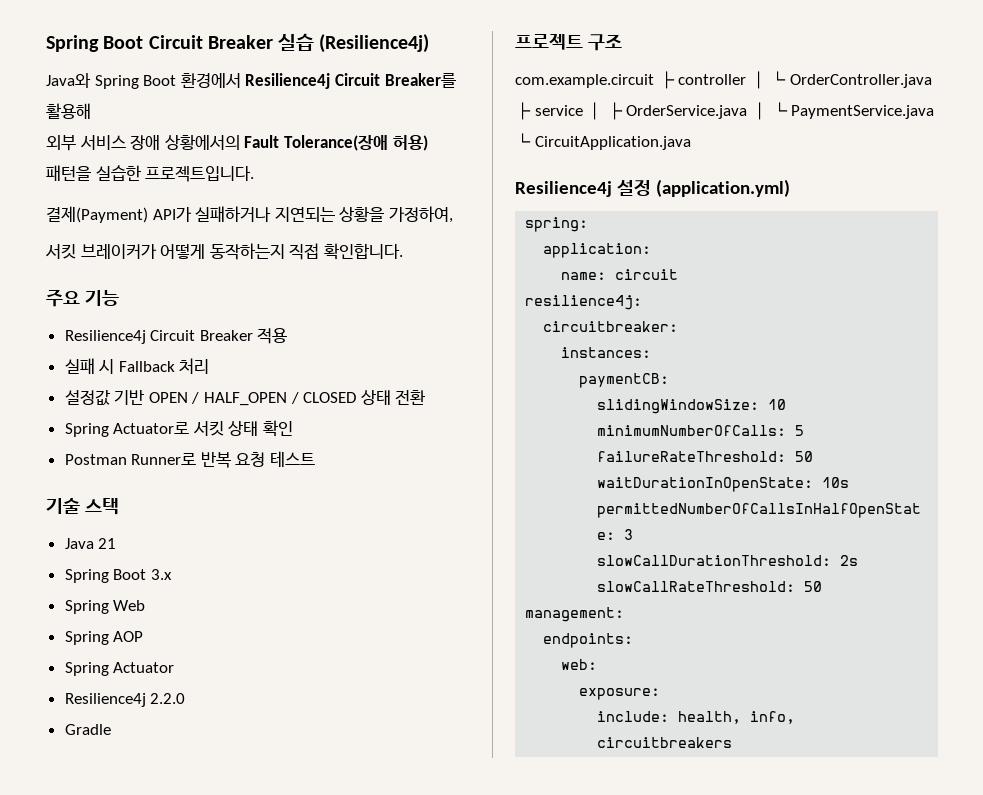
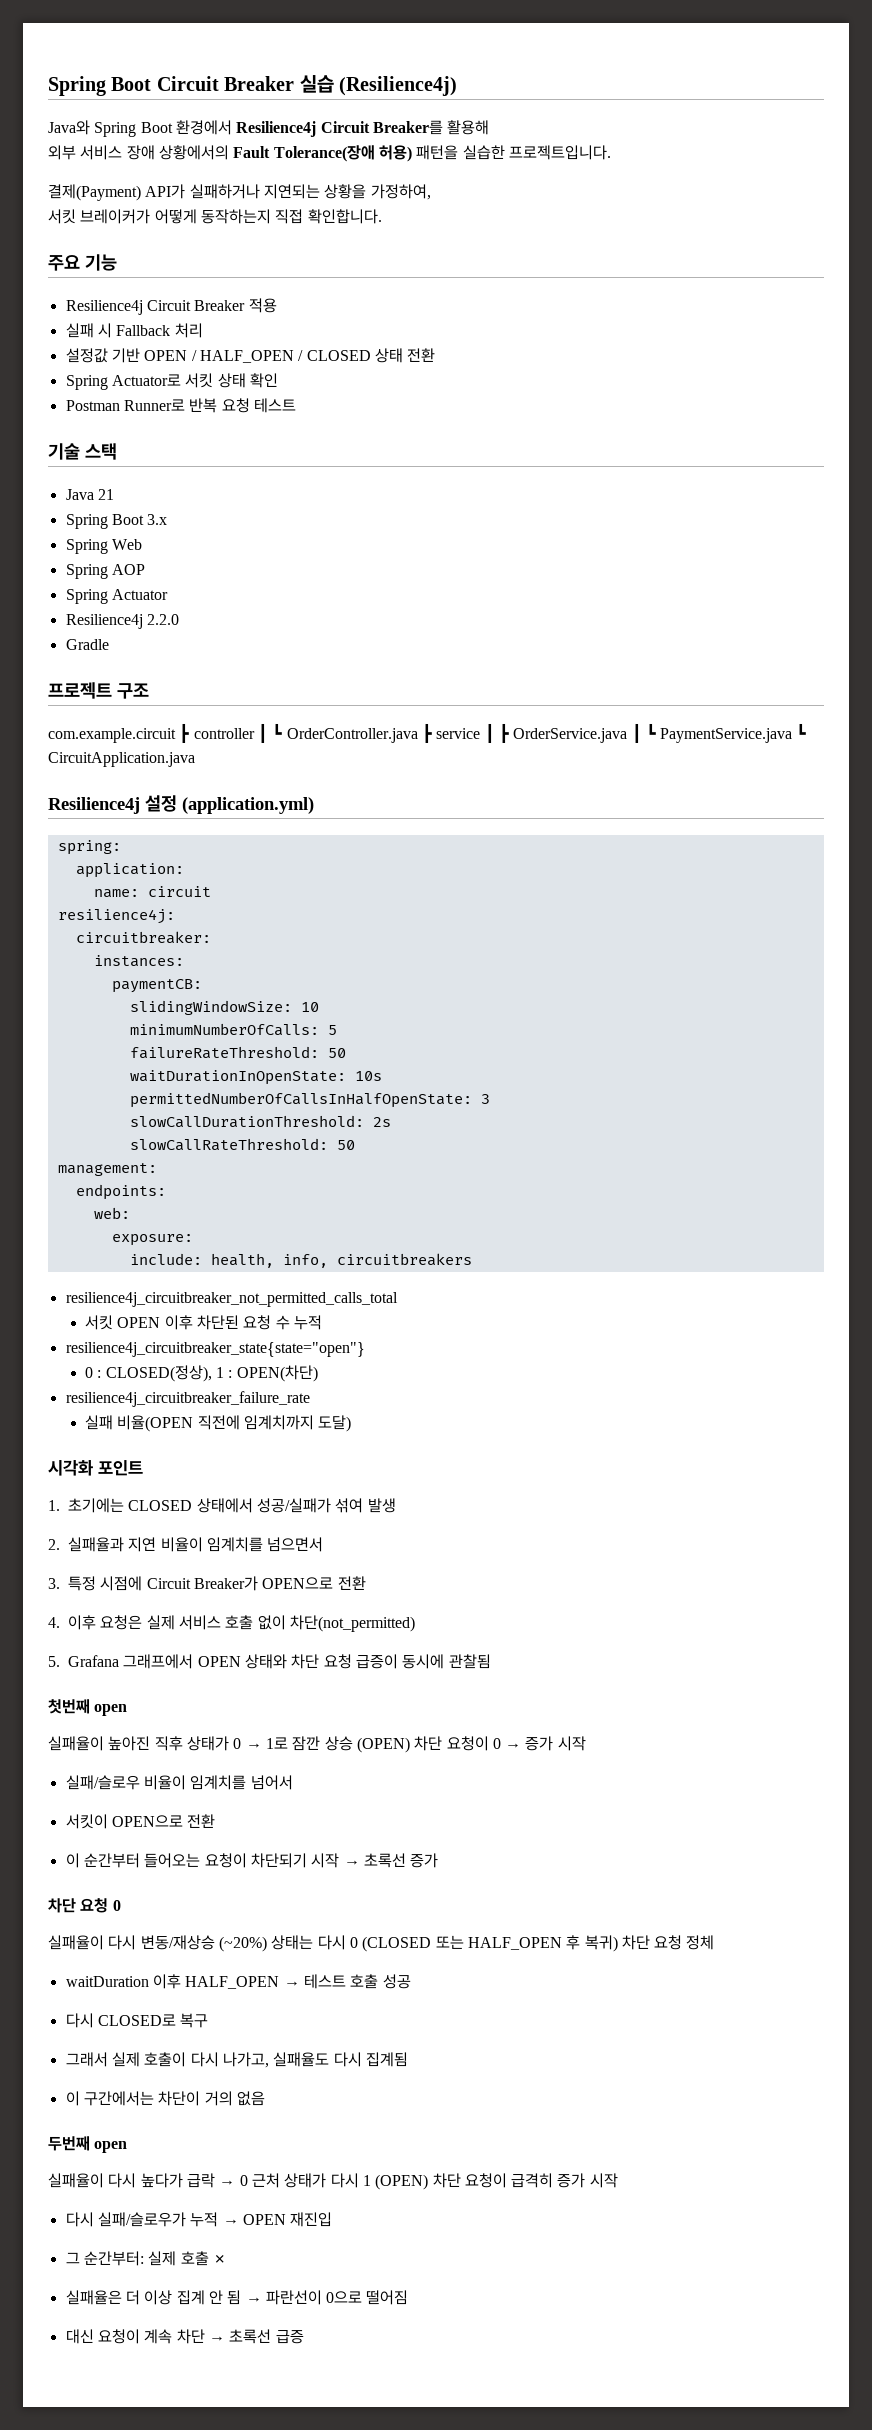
+ resilience4j_circuitbreaker_not_permitted_calls_total
+ 서킷 OPEN 이후 차단된 요청 수 누적
+ resilience4j_circuitbreaker_state{state="open"}
+ 0 : CLOSED(정상), 1 : OPEN(차단)
+ resilience4j_circuitbreaker_failure_rate
+ 실패 비율(OPEN 직전에 임계치까지 도달)
+ 시각화 포인트
+ 1. 초기에는 CLOSED 상태에서 성공/실패가 섞여 발생
+ 2. 실패율과 지연 비율이 임계치를 넘으면서
+ 3. 특정 시점에 Circuit Breaker가 OPEN으로 전환
+ 4. 이후 요청은 실제 서비스 호출 없이 차단(not_permitted)
+ 5. Grafana 그래프에서 OPEN 상태와 차단 요청 급증이 동시에 관찰됨
+ 첫번째 open
+ 실패율이 높아진 직후 상태가 0 → 1로 잠깐 상승 (OPEN) 차단 요청이 0 → 증가 시작
+ 실패/슬로우 비율이 임계치를 넘어서
+ 서킷이 OPEN으로 전환
+ 이 순간부터 들어오는 요청이 차단되기 시작 → 초록선 증가
+ 차단 요청 0
+ 실패율이 다시 변동/재상승 (~20%) 상태는 다시 0 (CLOSED 또는 HALF_OPEN 후 복귀) 차단 요청 정체
+ waitDuration 이후 HALF_OPEN → 테스트 호출 성공
+ 다시 CLOSED로 복구
+ 그래서 실제 호출이 다시 나가고, 실패율도 다시 집계됨
+ 이 구간에서는 차단이 거의 없음
+ 두번째 open
+ 실패율이 다시 높다가 급락 → 0 근처 상태가 다시 1 (OPEN) 차단 요청이 급격히 증가 시작
+ 다시 실패/슬로우가 누적 → OPEN 재진입
+ 그 순간부터: 실제 호출 ✗
+ 실패율은 더 이상 집계 안 됨 → 파란선이 0으로 떨어짐
+ 대신 요청이 계속 차단 → 초록선 급증

